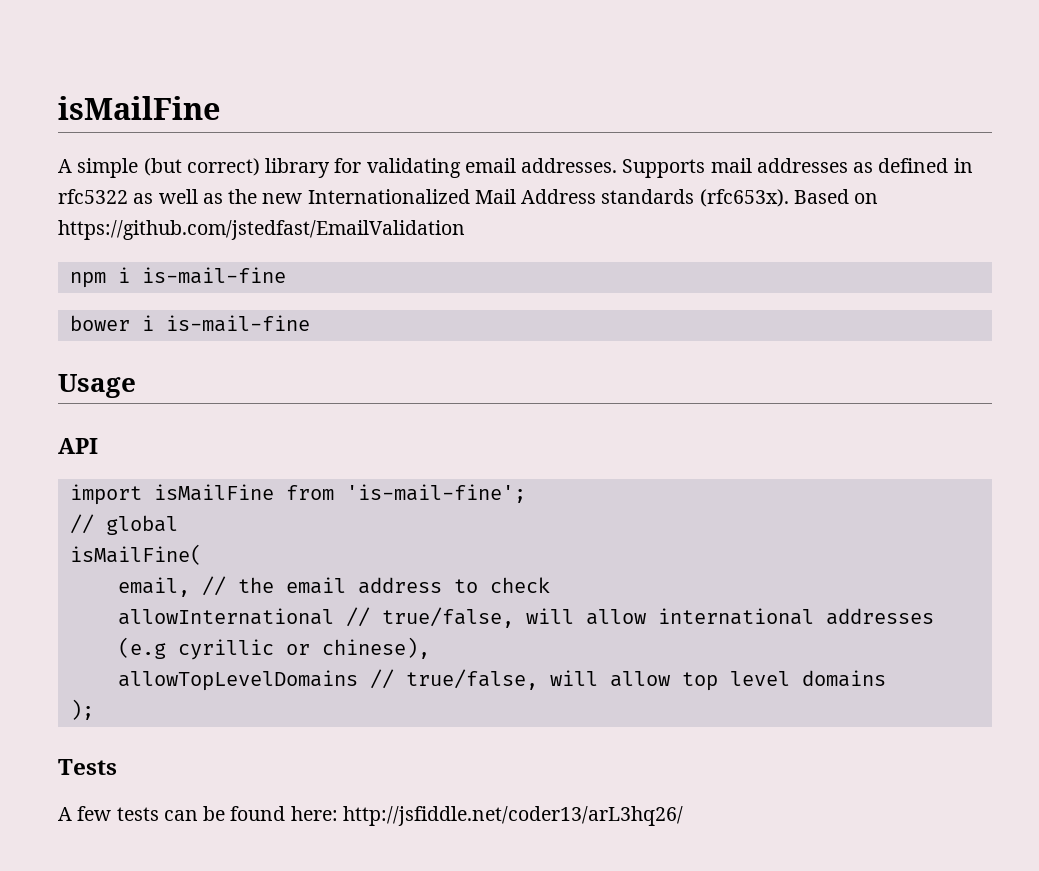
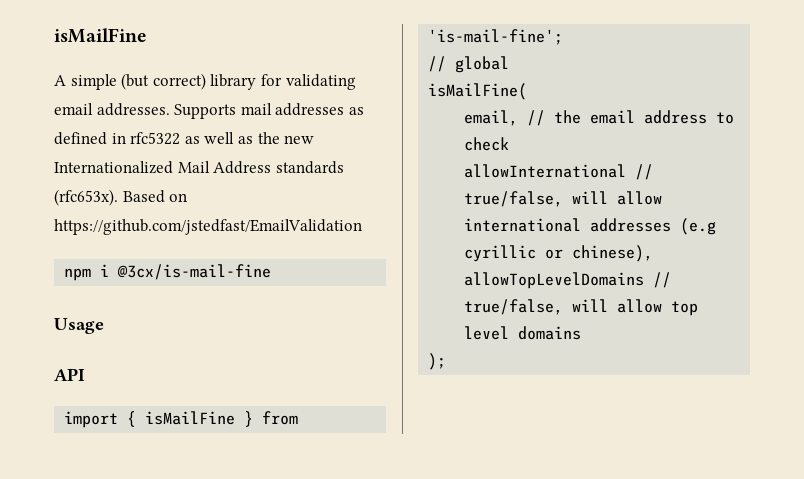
- npm i is-mail-fine
- bower i is-mail-fine
+ npm i @3cx/is-mail-fine
- import isMailFine from 'is-mail-fine';
+ import { isMailFine } from 'is-mail-fine';
- Tests
- A few tests can be found here: http://jsfiddle.net/coder13/arL3hq26/

